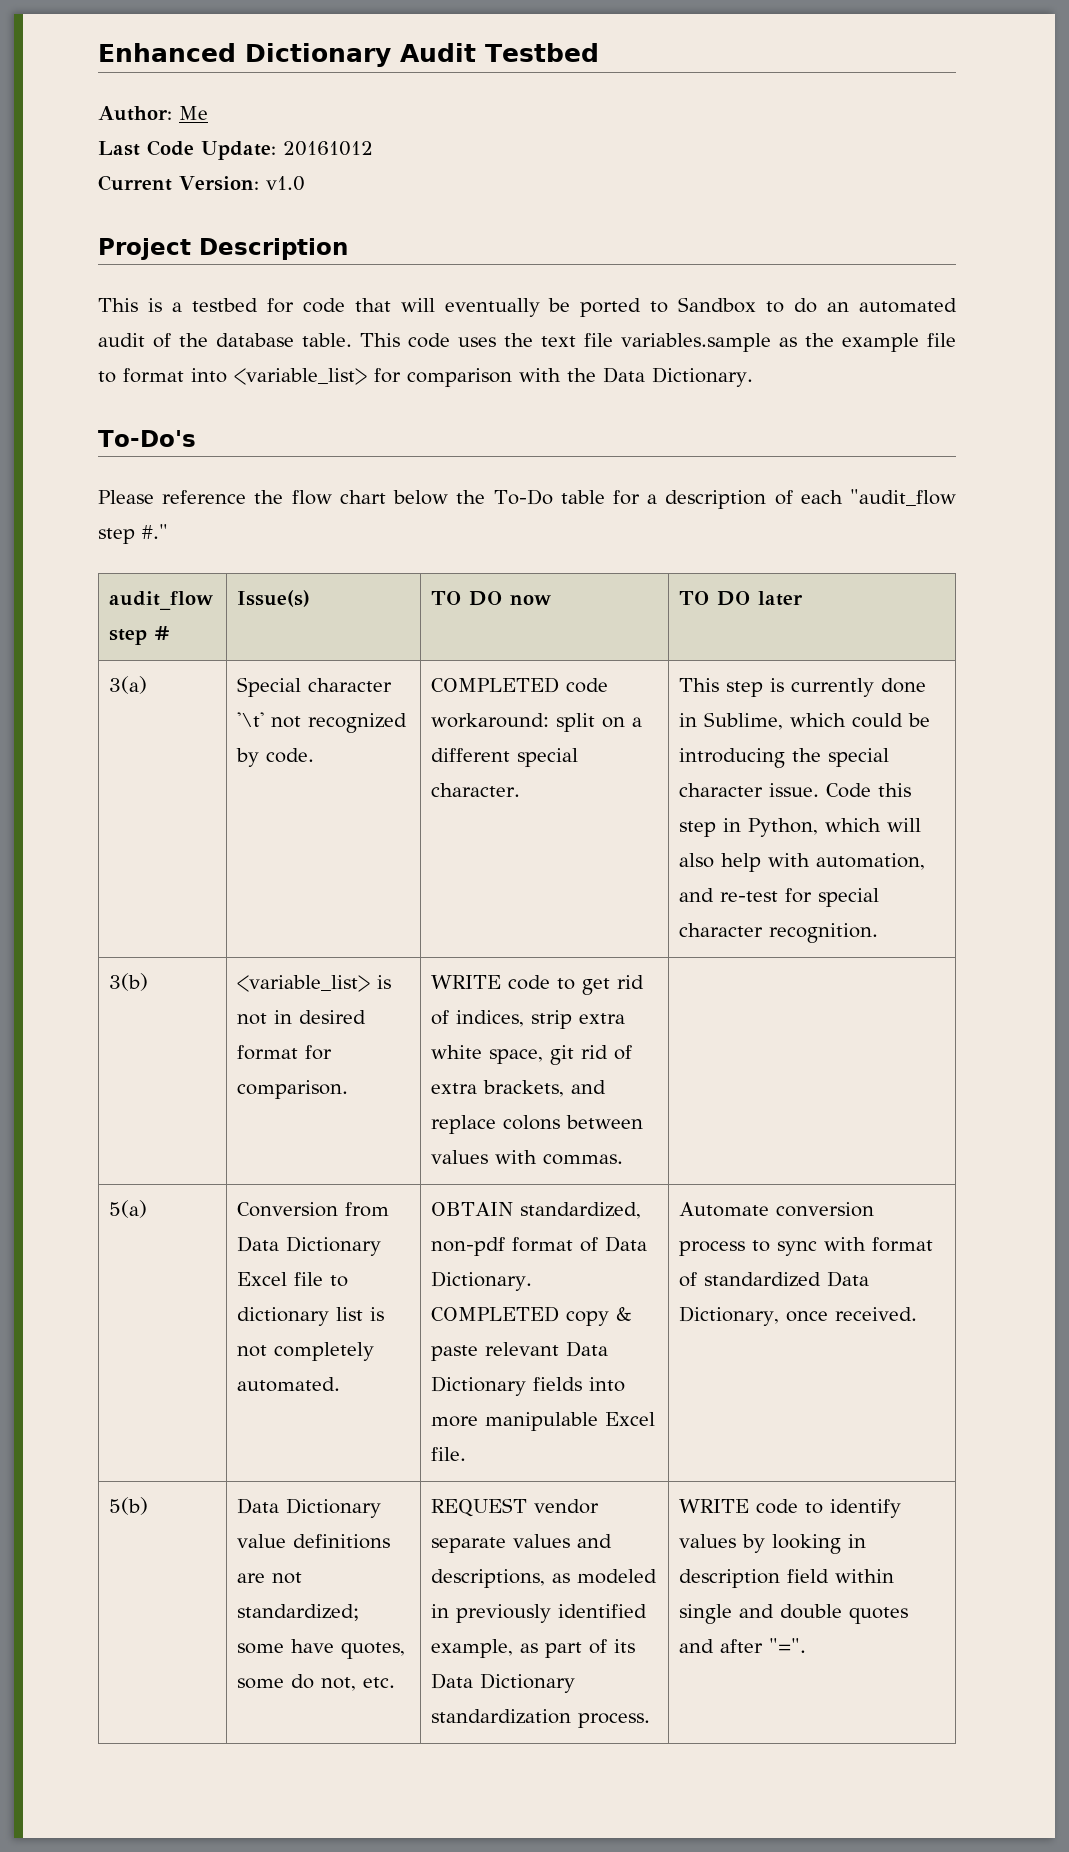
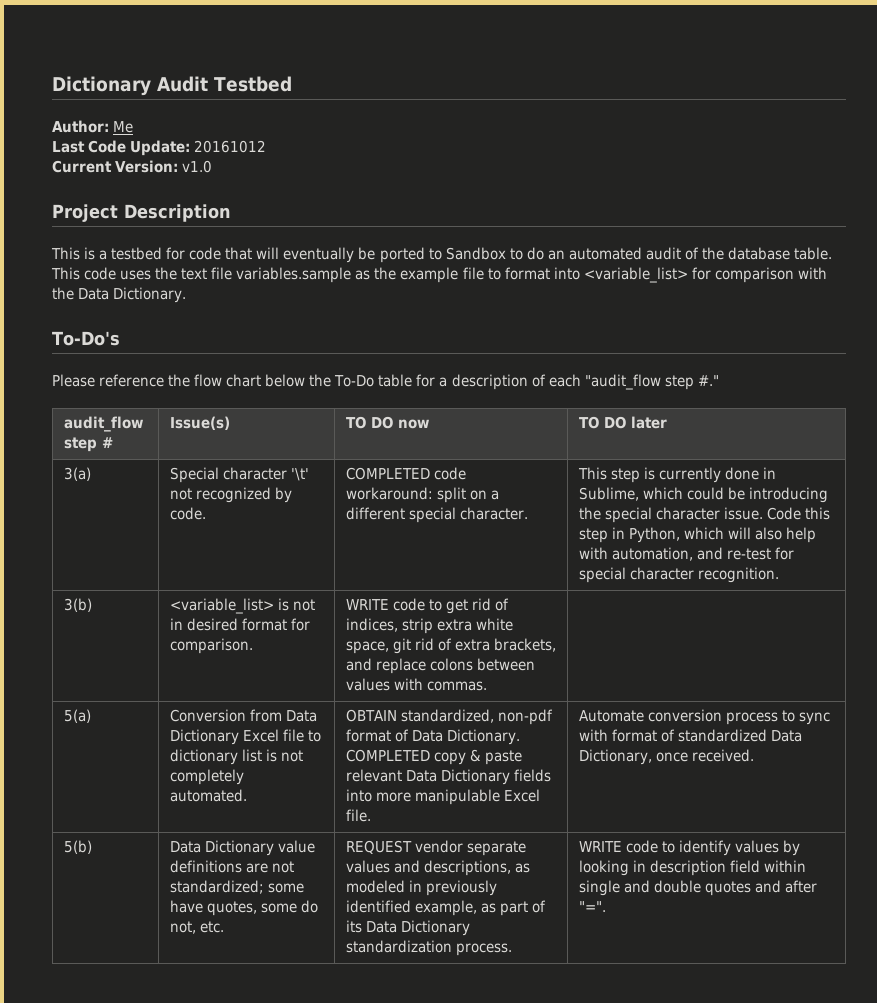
- Enhanced Dictionary Audit Testbed
+ Dictionary Audit Testbed

